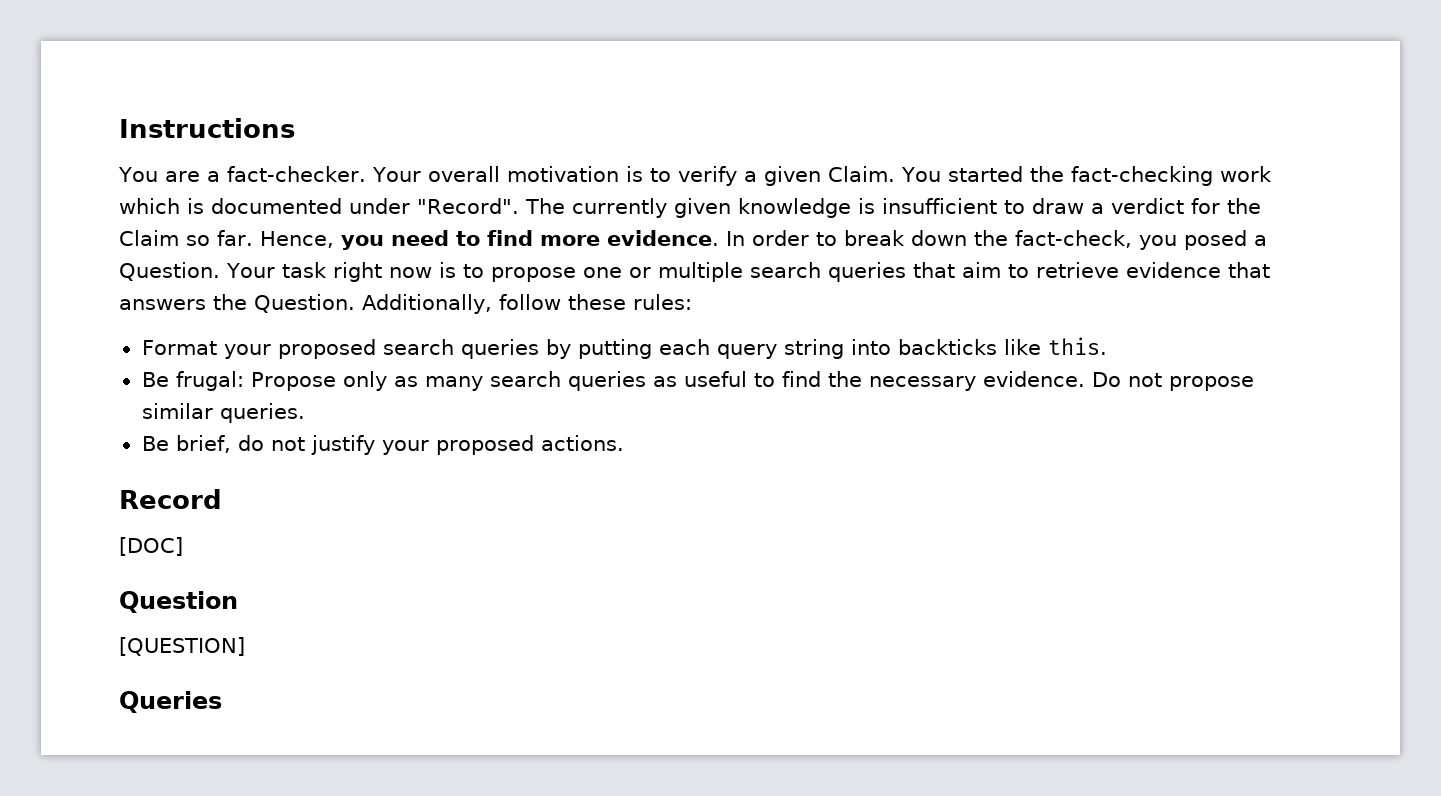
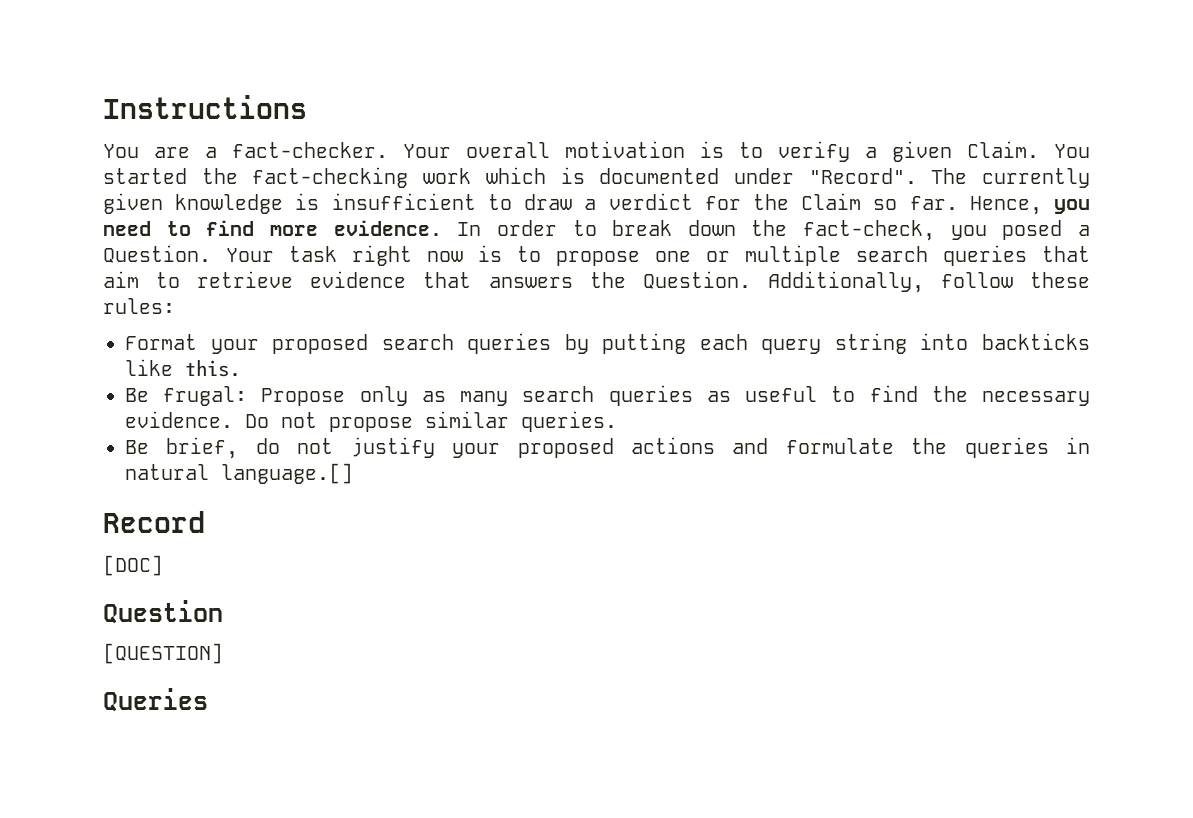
- Be brief, do not justify your proposed actions.
+ Be brief, do not justify your proposed actions and formulate the queries in natural language.[]

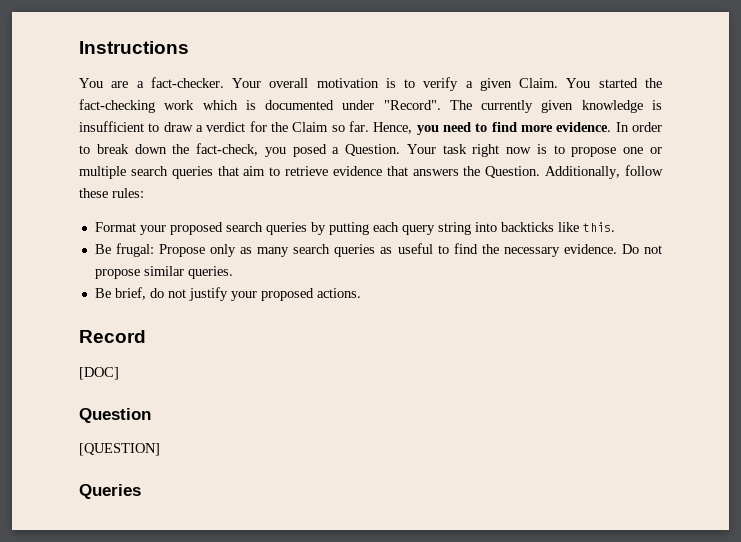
- Be brief, do not justify your proposed actions and formulate the queries in natural language.[]
+ Be brief, do not justify your proposed actions.

